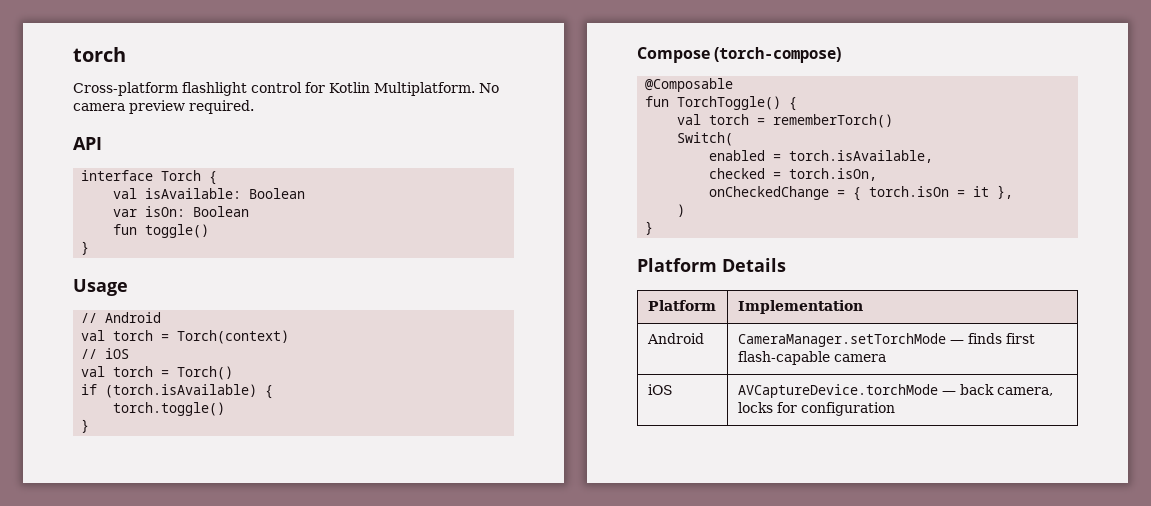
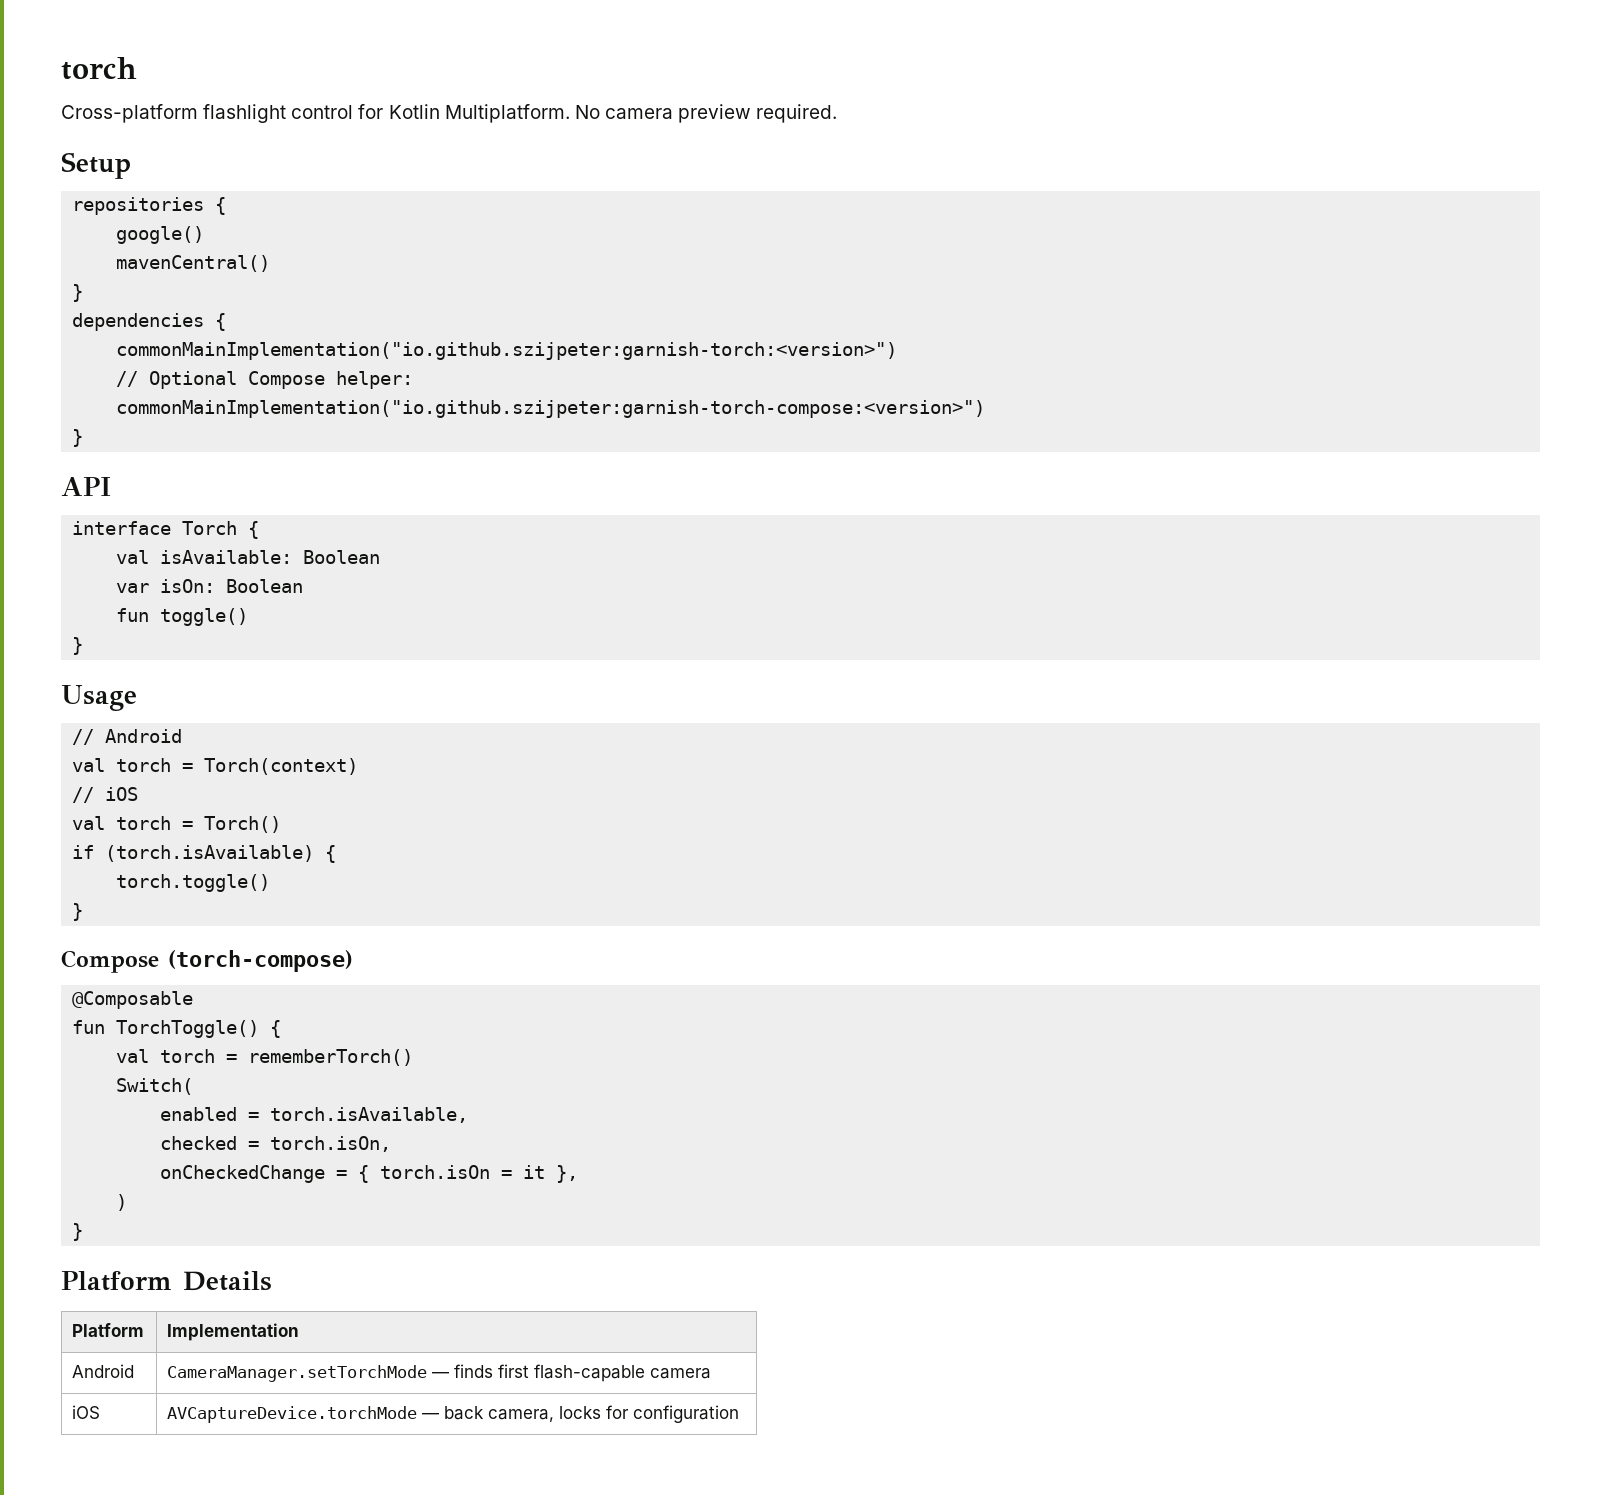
+ Setup
+ repositories {
+ google()
+ mavenCentral()
+ }
+ dependencies {
+ commonMainImplementation("io.github.szijpeter:garnish-torch:<version>")
+ // Optional Compose helper:
+ commonMainImplementation("io.github.szijpeter:garnish-torch-compose:<version>")
+ }

